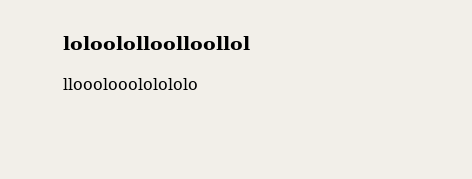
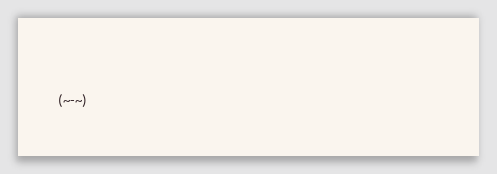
- loloololloolloollol
- llooolooololololo
+ (~-~)

